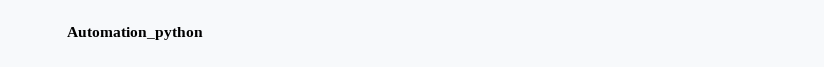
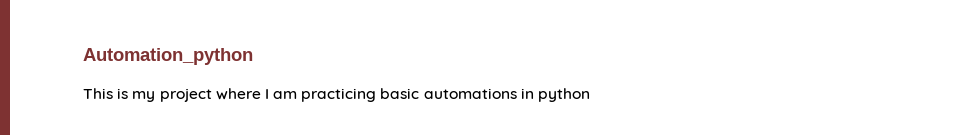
+ This is my project where I am practicing basic automations in python

